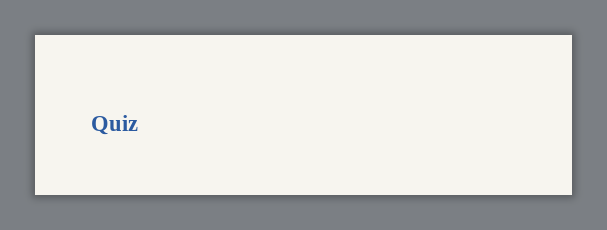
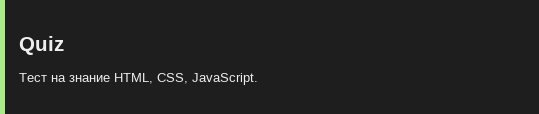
+ Тест на знание HTML, CSS, JavaScript.

